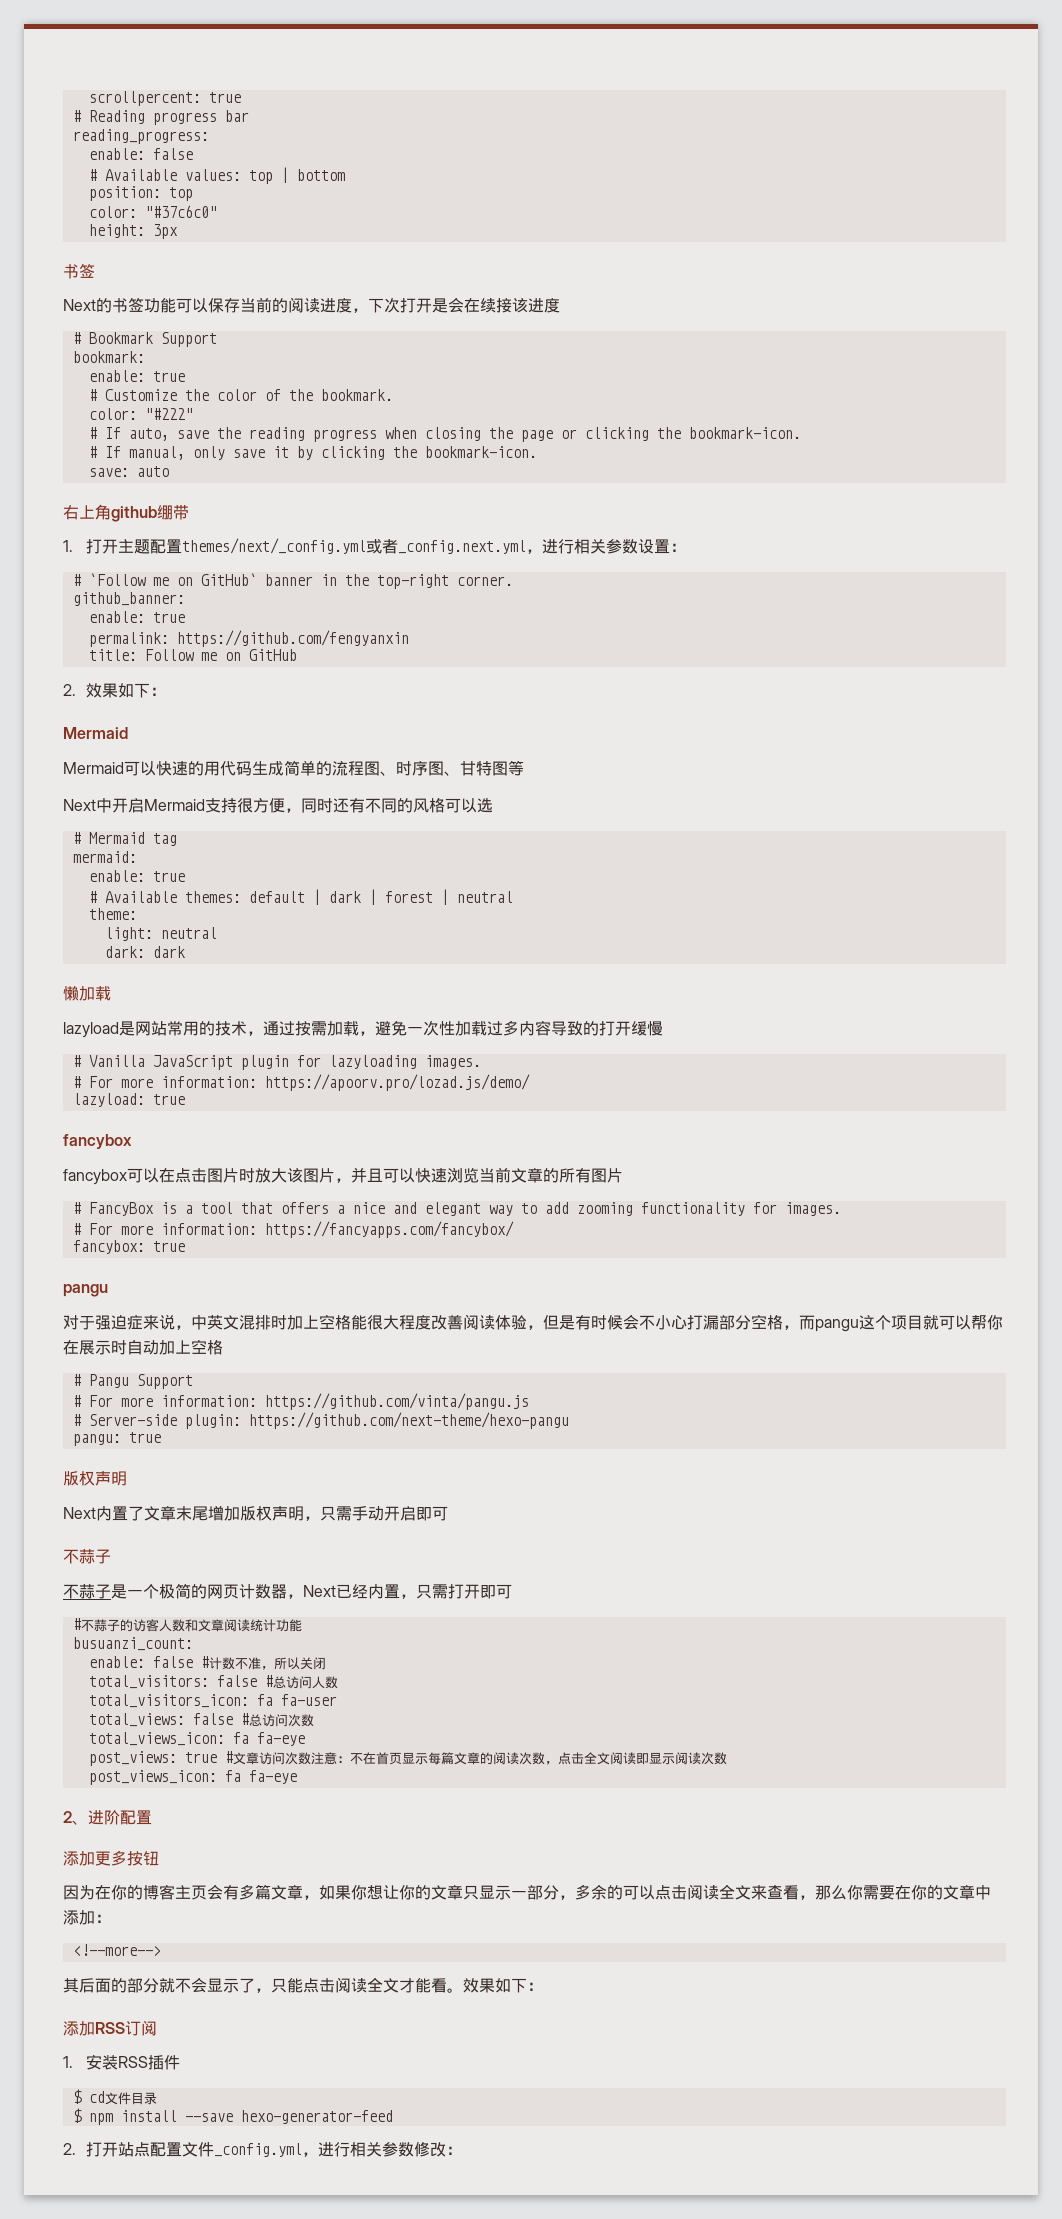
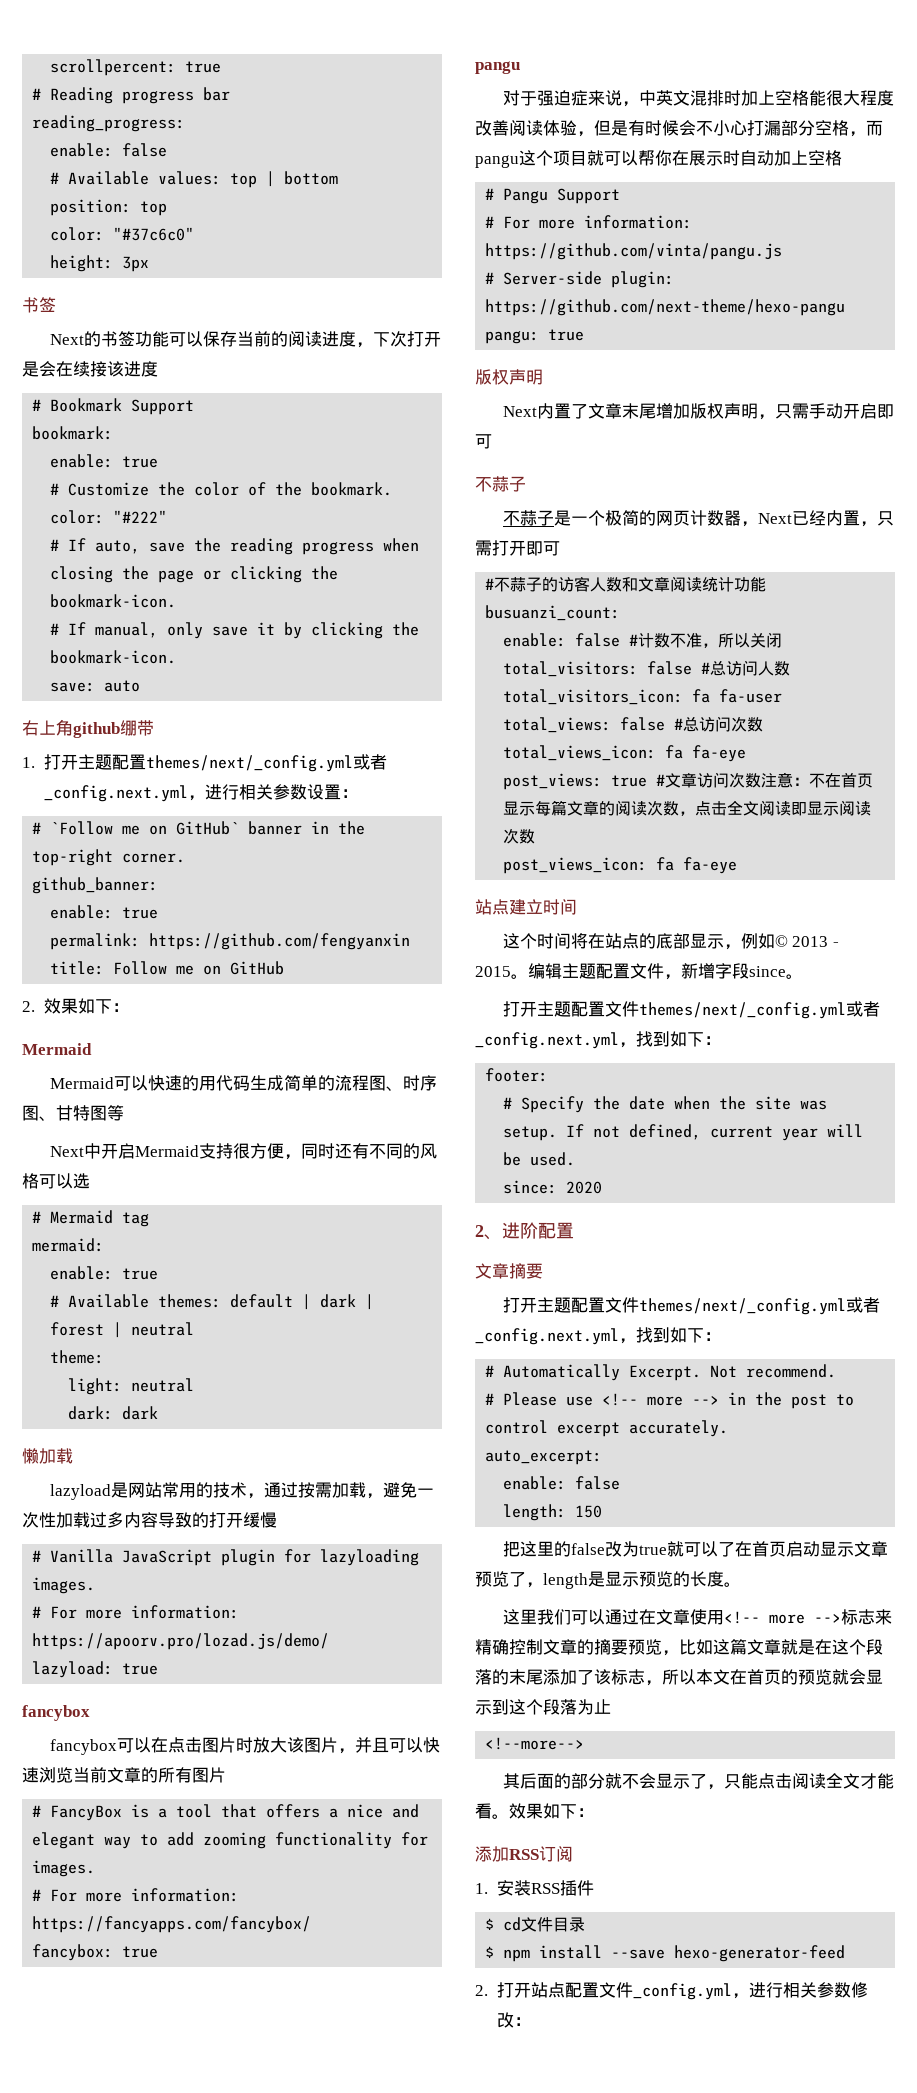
+ 站点建立时间
+ 这个时间将在站点的底部显示，例如© 2013 - 2015。编辑主题配置文件，新增字段since。
+ 打开主题配置文件themes/next/_config.yml或者_config.next.yml，找到如下：
+ footer:
+ # Specify the date when the site was setup. If not defined, current year will be used.
+ since: 2020
  2、进阶配置
- 添加更多按钮
- 因为在你的博客主页会有多篇文章，如果你想让你的文章只显示一部分，多余的可以点击阅读全文来查看，那么你需要在你的文章中添加：
+ 文章摘要
+ 打开主题配置文件themes/next/_config.yml或者_config.next.yml，找到如下：
+ # Automatically Excerpt. Not recommend.
+ # Please use <!-- more --> in the post to control excerpt accurately.
+ auto_excerpt:
+ enable: false
+ length: 150
+ 把这里的false改为true就可以了在首页启动显示文章预览了，length是显示预览的长度。
+ 这里我们可以通过在文章使用<!-- more -->标志来精确控制文章的摘要预览，比如这篇文章就是在这个段落的末尾添加了该标志，所以本文在首页的预览就会显示到这个段落为止

